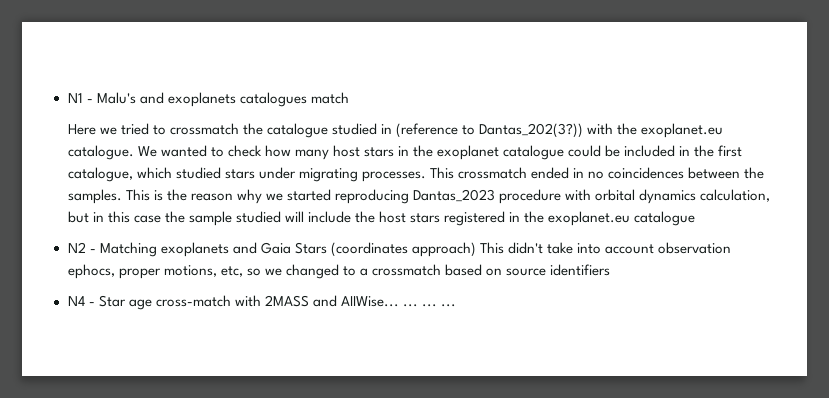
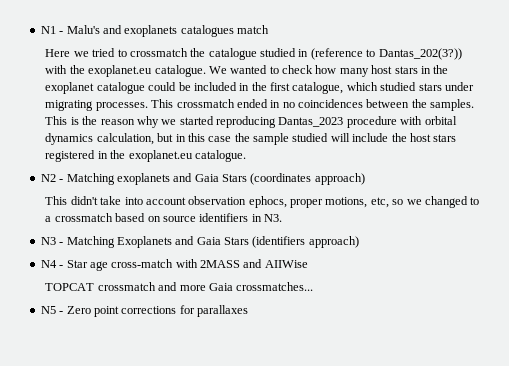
- This is the reason why we started reproducing Dantas_2023 procedure with orbital dynamics calculation, but in this case the sample studied will include the host stars registered in the exoplanet.eu catalogue
+ This is the reason why we started reproducing Dantas_2023 procedure with orbital dynamics calculation, but in this case the sample studied will include the host stars registered in the exoplanet.eu catalogue.
- N2 - Matching exoplanets and Gaia Stars (coordinates approach) This didn't take into account observation ephocs, proper motions, etc, so we changed to a crossmatch based on source identifiers
+ N2 - Matching exoplanets and Gaia Stars (coordinates approach)
+ This didn't take into account observation ephocs, proper motions, etc, so we changed to a crossmatch based on source identifiers in N3.
+ N3 - Matching Exoplanets and Gaia Stars (identifiers approach)
- N4 - Star age cross-match with 2MASS and AIIWise... ... ... ...
+ N4 - Star age cross-match with 2MASS and AIIWise
+ TOPCAT crossmatch and more Gaia crossmatches...
+ N5 - Zero point corrections for parallaxes

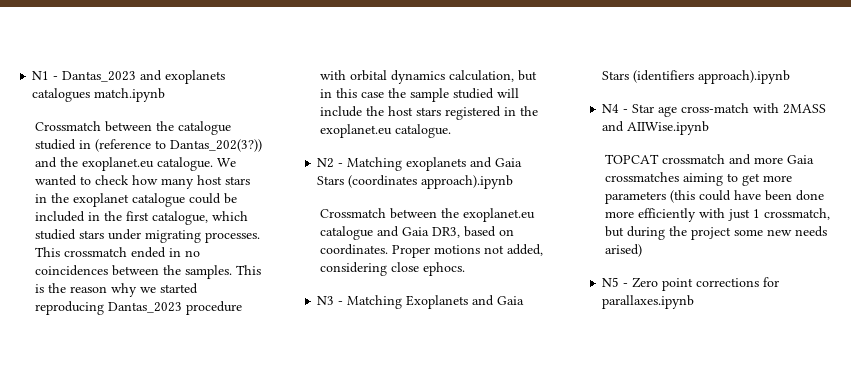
- N1 - Malu's and exoplanets catalogues match
- Here we tried to crossmatch the catalogue studied in (reference to Dantas_202(3?)) with the exoplanet.eu catalogue.
+ N1 - Dantas_2023 and exoplanets catalogues match.ipynb
+ Crossmatch between the catalogue studied in (reference to Dantas_202(3?)) and the exoplanet.eu catalogue.
- N2 - Matching exoplanets and Gaia Stars (coordinates approach)
- This didn't take into account observation ephocs, proper motions, etc, so we changed to a crossmatch based on source identifiers in N3.
+ N2 - Matching exoplanets and Gaia Stars (coordinates approach).ipynb
+ Crossmatch between the exoplanet.eu catalogue and Gaia DR3, based on coordinates. Proper motions not added, considering close ephocs.
- N3 - Matching Exoplanets and Gaia Stars (identifiers approach)
+ N3 - Matching Exoplanets and Gaia Stars (identifiers approach).ipynb
- N4 - Star age cross-match with 2MASS and AIIWise
+ N4 - Star age cross-match with 2MASS and AIIWise.ipynb
- TOPCAT crossmatch and more Gaia crossmatches...
+ TOPCAT crossmatch and more Gaia crossmatches aiming to get more parameters (this could have been done more efficiently with just 1 crossmatch, but during the project some new needs arised)
- N5 - Zero point corrections for parallaxes
+ N5 - Zero point corrections for parallaxes.ipynb

